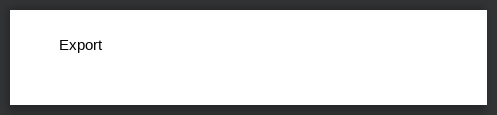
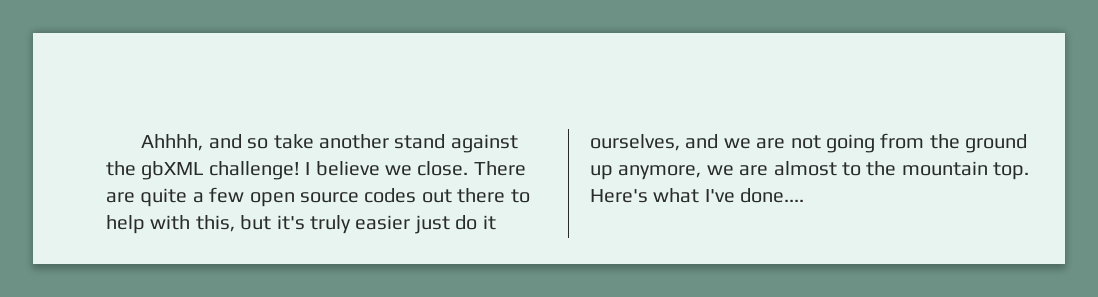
- Export
+ Ahhhh, and so take another stand against the gbXML challenge! I believe we close. There are quite a few open source codes out there to help with this, but it's truly easier just do it ourselves, and we are not going from the ground up anymore, we are almost to the mountain top. Here's what I've done....

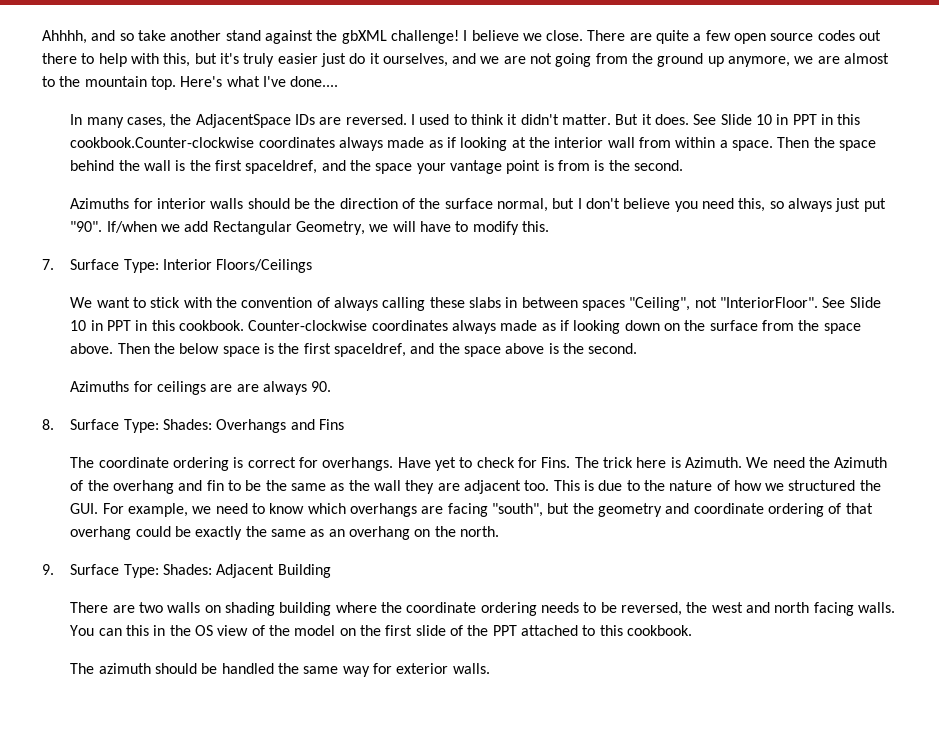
+ In many cases, the AdjacentSpace IDs are reversed. I used to think it didn't matter. But it does. See Slide 10 in PPT in this cookbook.Counter-clockwise coordinates always made as if looking at the interior wall from within a space. Then the space behind the wall is the first spaceIdref, and the space your vantage point is from is the second.
+ Azimuths for interior walls should be the direction of the surface normal, but I don't believe you need this, so always just put "90". If/when we add Rectangular Geometry, we will have to modify this.
+ 7. Surface Type: Interior Floors/Ceilings
+ We want to stick with the convention of always calling these slabs in between spaces "Ceiling", not "InteriorFloor". See Slide 10 in PPT in this cookbook. Counter-clockwise coordinates always made as if looking down on the surface from the space above. Then the below space is the first spaceIdref, and the space above is the second.
+ Azimuths for ceilings are are always 90.
+ 8. Surface Type: Shades: Overhangs and Fins
+ The coordinate ordering is correct for overhangs. Have yet to check for Fins. The trick here is Azimuth. We need the Azimuth of the overhang and fin to be the same as the wall they are adjacent too. This is due to the nature of how we structured the GUI. For example, we need to know which overhangs are facing "south", but the geometry and coordinate ordering of that overhang could be exactly the same as an overhang on the north.
+ 9. Surface Type: Shades: Adjacent Building
+ There are two walls on shading building where the coordinate ordering needs to be reversed, the west and north facing walls. You can this in the OS view of the model on the first slide of the PPT attached to this cookbook.
+ The azimuth should be handled the same way for exterior walls.

